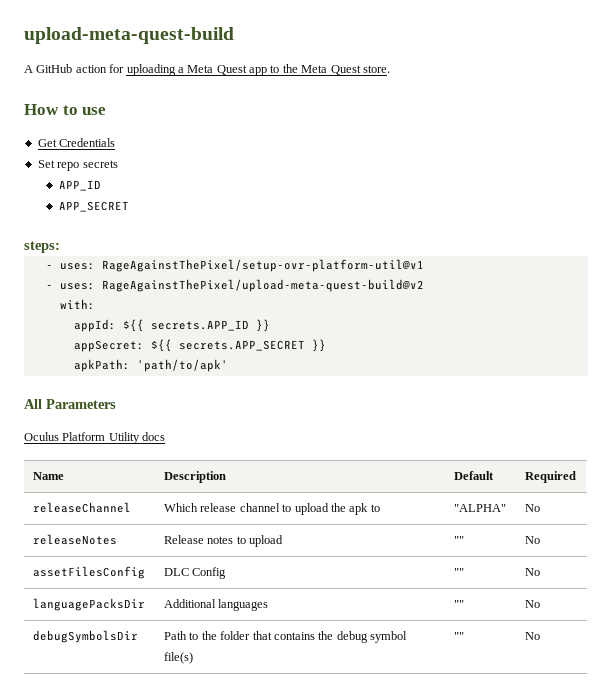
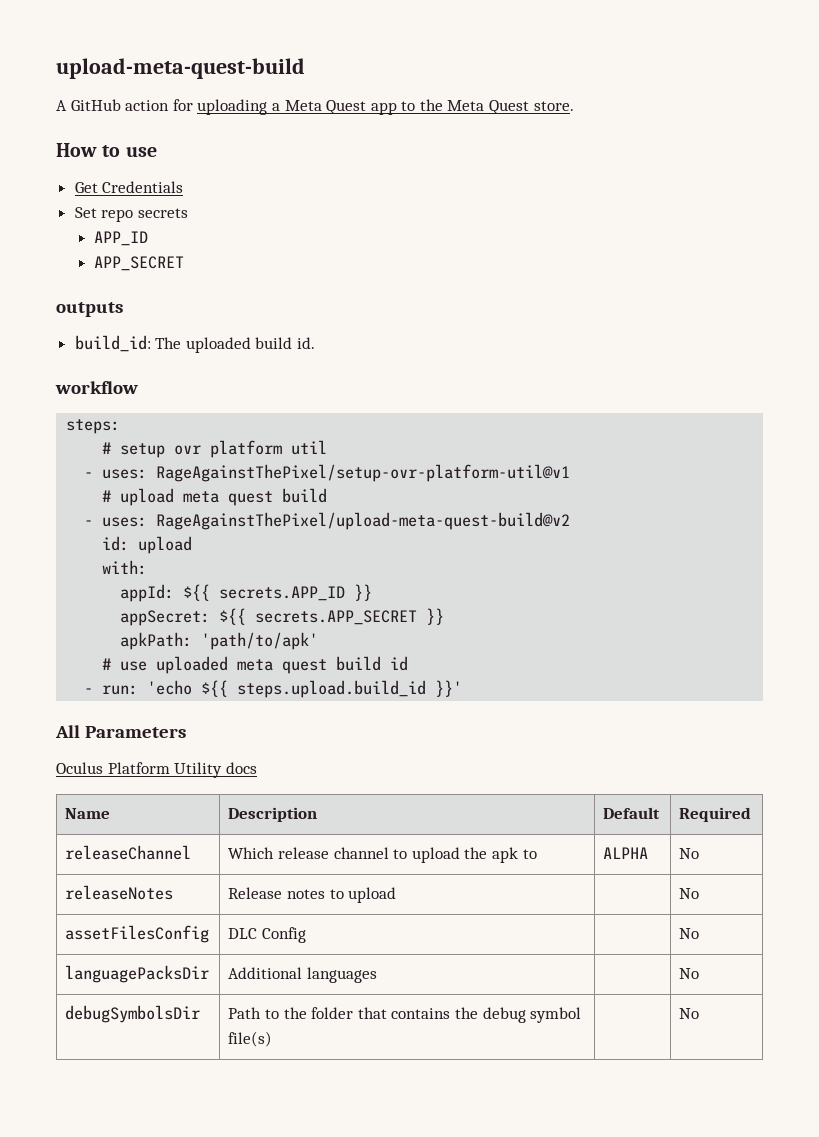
+ outputs
+ build_id: The uploaded build id.
+ workflow
  steps:
+ # setup ovr platform util
  - uses: RageAgainstThePixel/setup-ovr-platform-util@v1
+ # upload meta quest build
+ id: upload
+ # use uploaded meta quest build id
+ - run: 'echo ${{ steps.upload.build_id }}'
- releaseChannel | Which release channel to upload the apk to | "ALPHA" | No
+ releaseChannel | Which release channel to upload the apk to | ALPHA | No
- releaseNotes | Release notes to upload | "" | No
+ releaseNotes | Release notes to upload | | No
- assetFilesConfig | DLC Config | "" | No
+ assetFilesConfig | DLC Config | | No
- languagePacksDir | Additional languages | "" | No
+ languagePacksDir | Additional languages | | No
- debugSymbolsDir | Path to the folder that contains the debug symbol file(s) | "" | No
+ debugSymbolsDir | Path to the folder that contains the debug symbol file(s) | | No

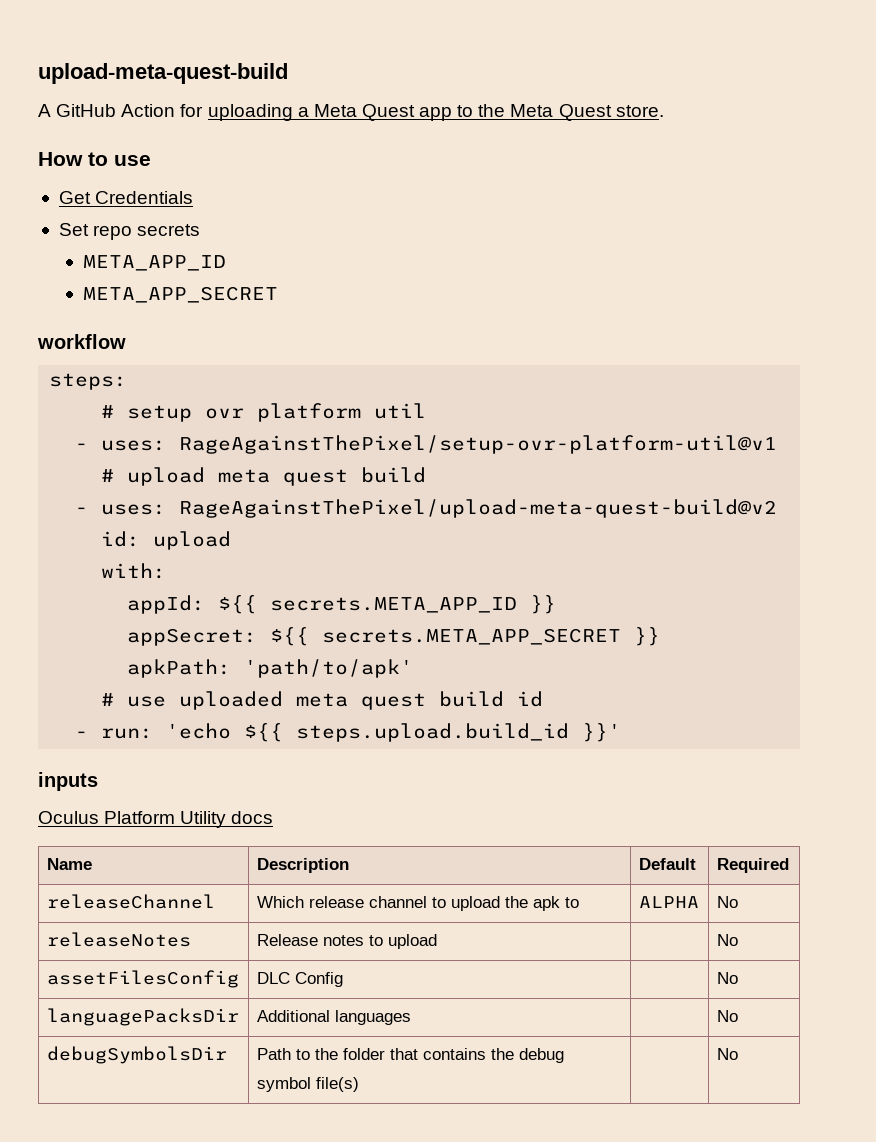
- A GitHub action for uploading a Meta Quest app to the Meta Quest store.
+ A GitHub Action for uploading a Meta Quest app to the Meta Quest store.
- APP_ID
- APP_SECRET
- outputs
- build_id: The uploaded build id.
+ META_APP_ID
+ META_APP_SECRET
- appId: ${{ secrets.APP_ID }}
+ appId: ${{ secrets.META_APP_ID }}
- appSecret: ${{ secrets.APP_SECRET }}
+ appSecret: ${{ secrets.META_APP_SECRET }}
- All Parameters
+ inputs

